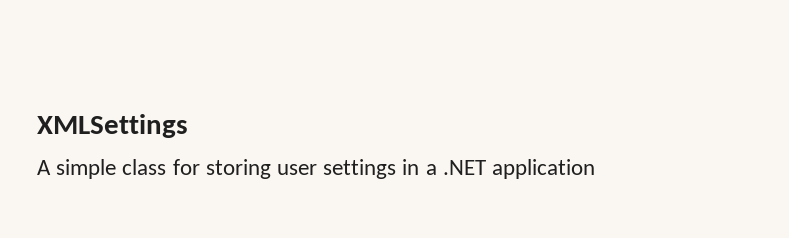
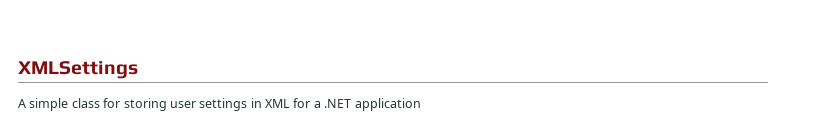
- A simple class for storing user settings in a .NET application
+ A simple class for storing user settings in XML for a .NET application

